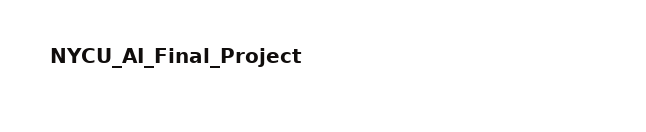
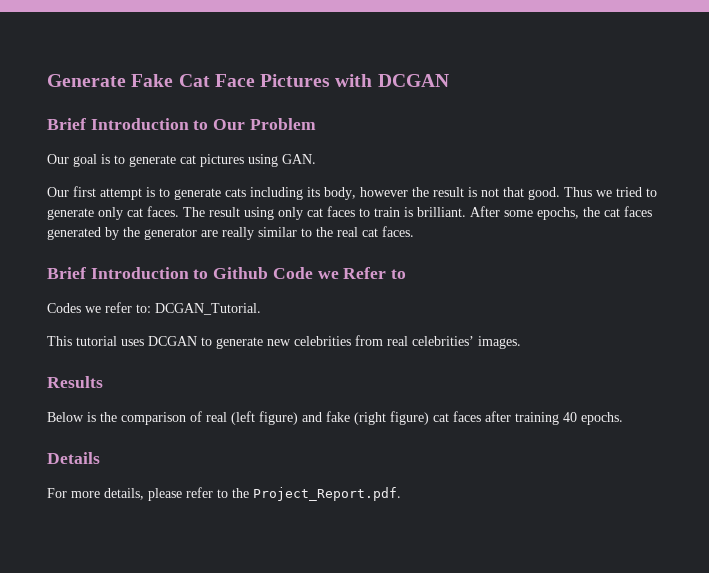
- NYCU_AI_Final_Project
+ Generate Fake Cat Face Pictures with DCGAN
+ Brief Introduction to Our Problem
+ Our goal is to generate cat pictures using GAN.
+ Our first attempt is to generate cats including its body, however the result is not that good. Thus we tried to generate only cat faces. The result using only cat faces to train is brilliant. After some epochs, the cat faces generated by the generator are really similar to the real cat faces.
+ Brief Introduction to Github Code we Refer to
+ Codes we refer to: DCGAN_Tutorial.
+ This tutorial uses DCGAN to generate new celebrities from real celebrities’ images.
+ Results
+ Below is the comparison of real (left figure) and fake (right figure) cat faces after training 40 epochs.
+ Details
+ For more details, please refer to the Project_Report.pdf.

